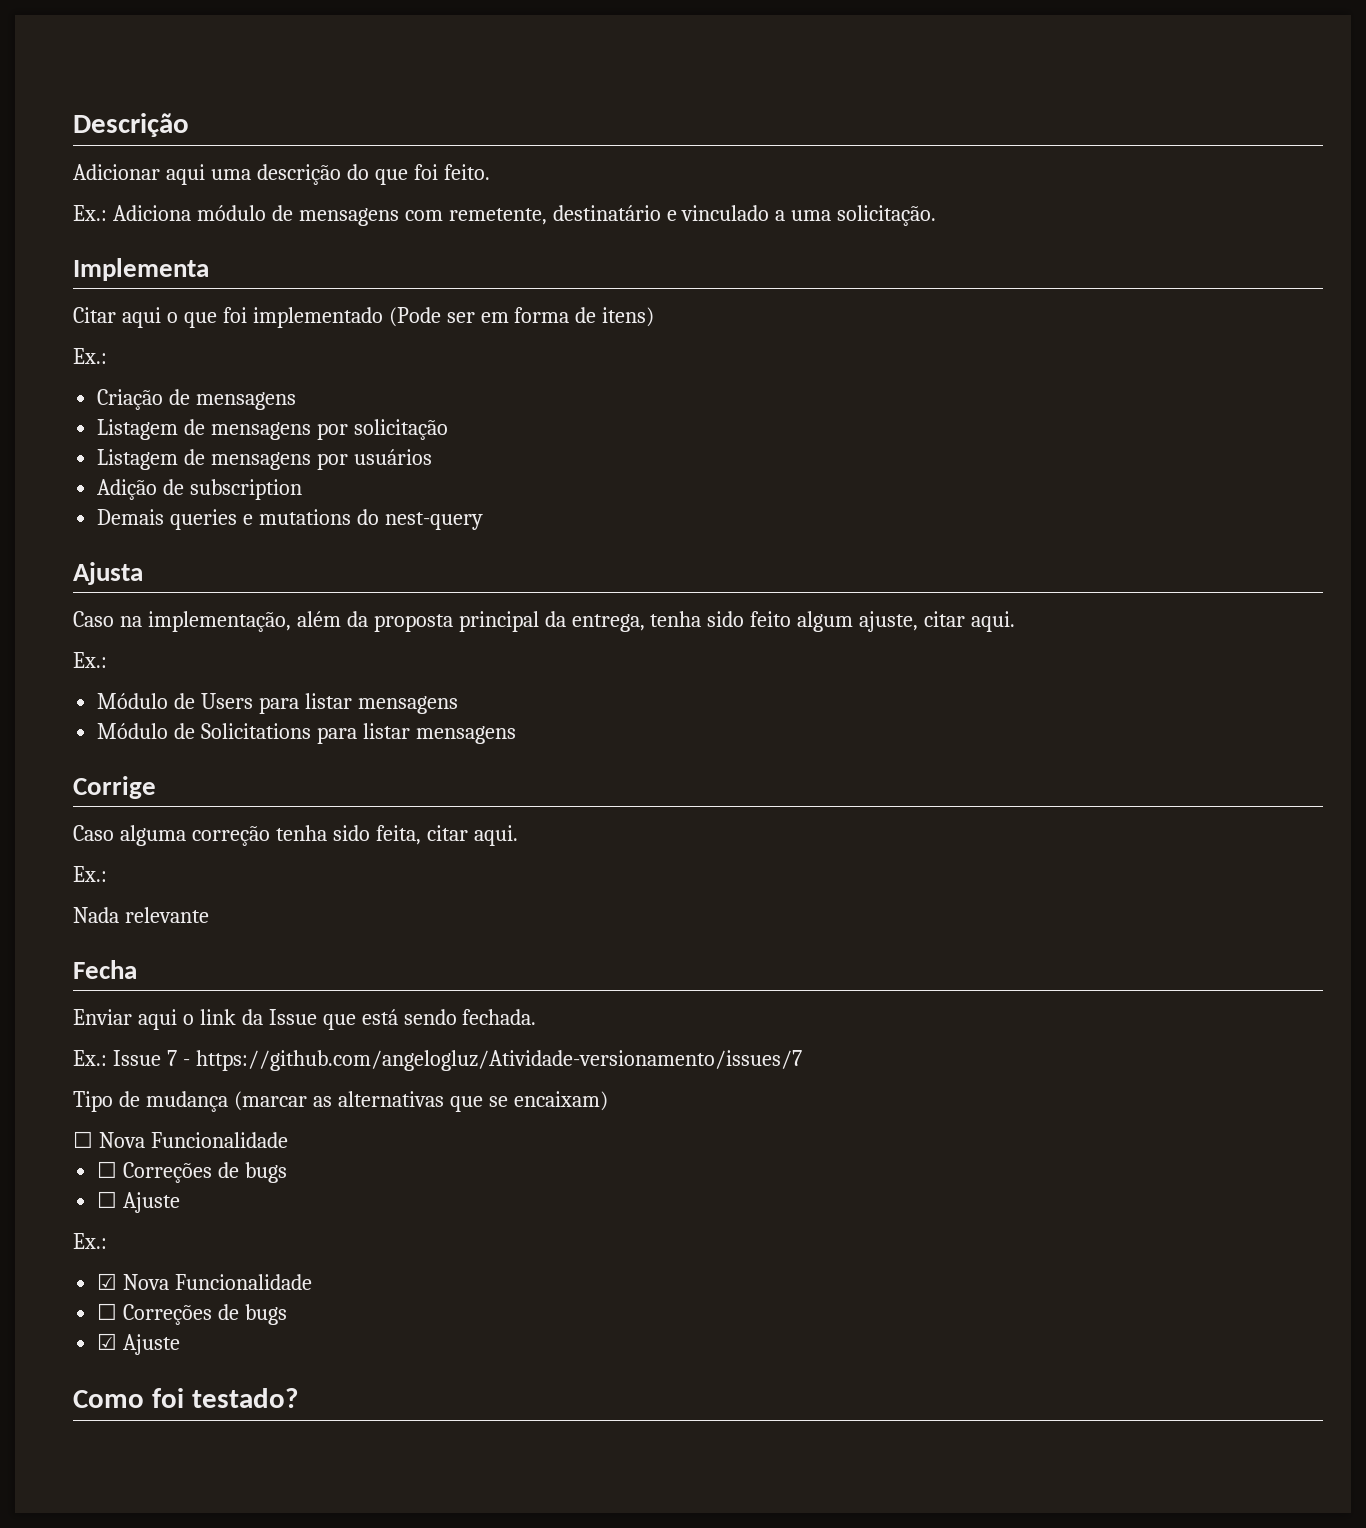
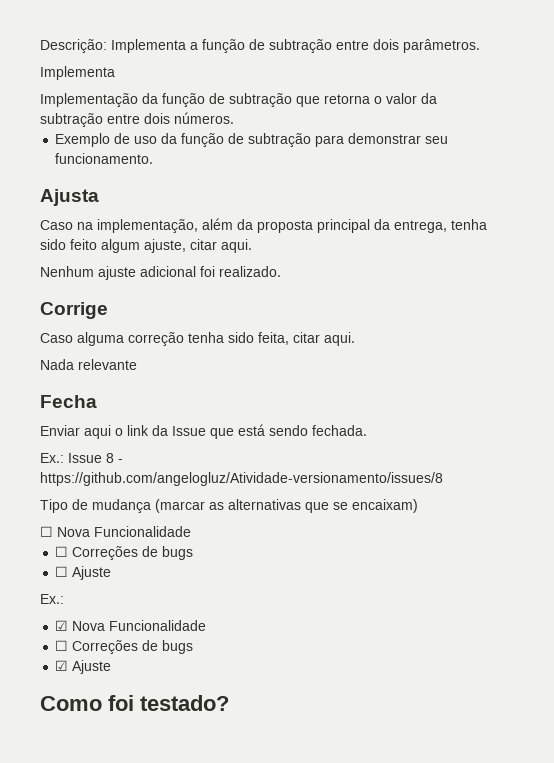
- Descrição
- Adicionar aqui uma descrição do que foi feito.
- Ex.: Adiciona módulo de mensagens com remetente, destinatário e vinculado a uma solicitação.
+ Descrição: Implementa a função de subtração entre dois parâmetros.
  Implementa
- Citar aqui o que foi implementado (Pode ser em forma de itens)
- Ex.:
- Criação de mensagens
- Listagem de mensagens por solicitação
- Listagem de mensagens por usuários
- Adição de subscription
- Demais queries e mutations do nest-query
+ Implementação da função de subtração que retorna o valor da subtração entre dois números.
+ Exemplo de uso da função de subtração para demonstrar seu funcionamento.
  Caso na implementação, além da proposta principal da entrega, tenha sido feito algum ajuste, citar aqui.
- Ex.:
- Módulo de Users para listar mensagens
- Módulo de Solicitations para listar mensagens
+ Nenhum ajuste adicional foi realizado.
  Caso alguma correção tenha sido feita, citar aqui.
- Ex.:
- Ex.: Issue 7 - https://github.com/angelogluz/Atividade-versionamento/issues/7
+ Ex.: Issue 8 - https://github.com/angelogluz/Atividade-versionamento/issues/8

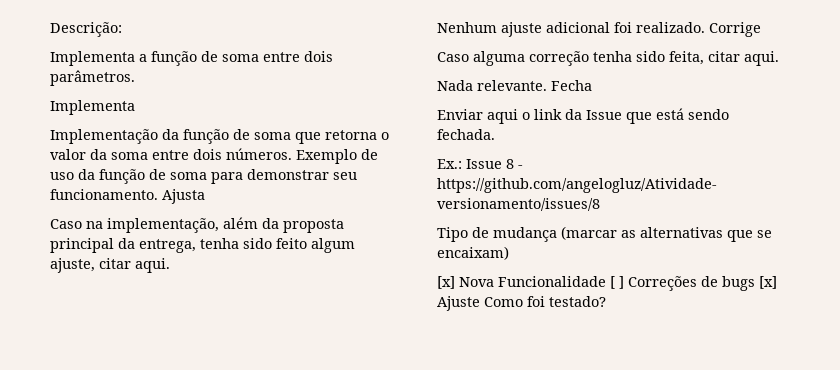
- Descrição: Implementa a função de subtração entre dois parâmetros.
+ Descrição:
+ Implementa a função de soma entre dois parâmetros.
- Implementação da função de subtração que retorna o valor da subtração entre dois números.
- Exemplo de uso da função de subtração para demonstrar seu funcionamento.
- Ajusta
+ Implementação da função de soma que retorna o valor da soma entre dois números. Exemplo de uso da função de soma para demonstrar seu funcionamento. Ajusta
- Nenhum ajuste adicional foi realizado.
- Corrige
+ Nenhum ajuste adicional foi realizado. Corrige
- Nada relevante
- Fecha
+ Nada relevante. Fecha
- ☐ Nova Funcionalidade
- ☐ Correções de bugs
- ☐ Ajuste
- Ex.:
- ☑ Nova Funcionalidade
- ☐ Correções de bugs
- ☑ Ajuste
- Como foi testado?
+ [x] Nova Funcionalidade [ ] Correções de bugs [x] Ajuste Como foi testado?

